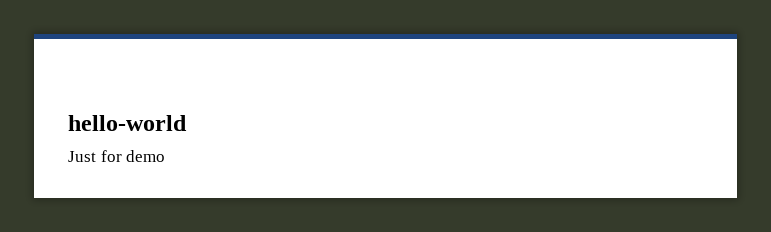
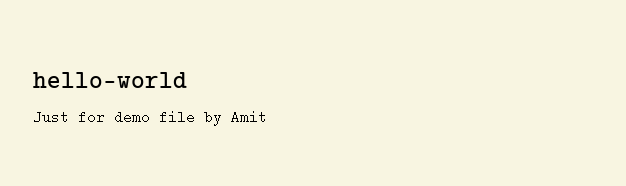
- Just for demo
+ Just for demo file by Amit

